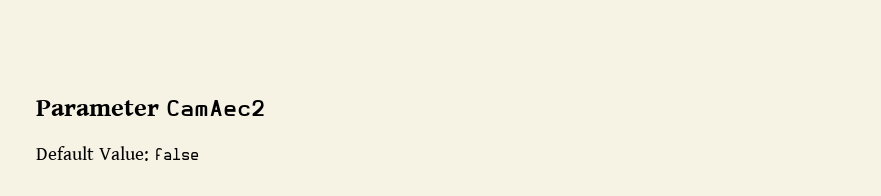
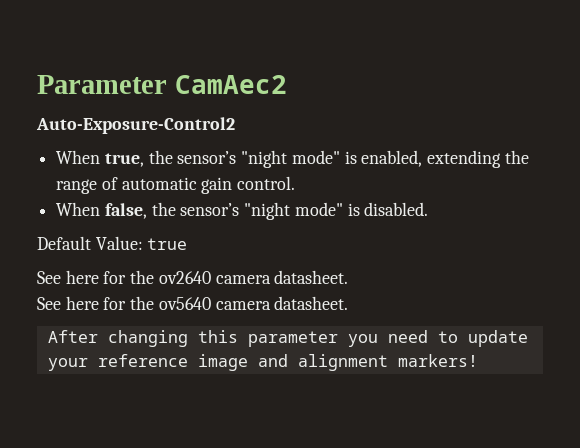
- Default Value: false
+ Auto-Exposure-Control2
+ When true, the sensor’s "night mode" is enabled, extending the range of automatic gain control.
+ When false, the sensor’s "night mode" is disabled.
+ Default Value: true
+ See here for the ov2640 camera datasheet.
+ See here for the ov5640 camera datasheet.
+ After changing this parameter you need to update your reference image and alignment markers!

